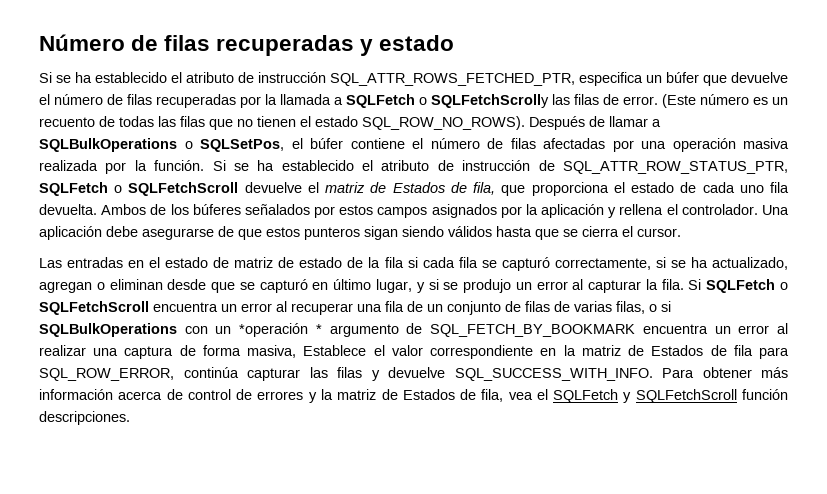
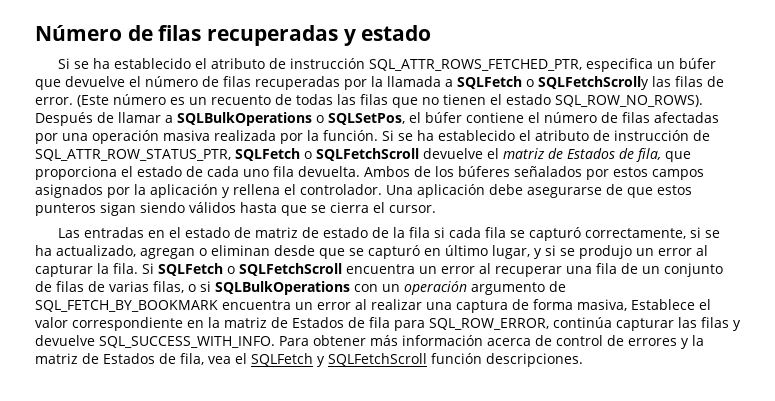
- Si SQLFetch o SQLFetchScroll encuentra un error al recuperar una fila de un conjunto de filas de varias filas, o si SQLBulkOperations con un *operación * argumento de SQL_FETCH_BY_BOOKMARK encuentra un error al realizar una captura de forma masiva, Establece el valor correspondiente en la matriz de Estados de fila para SQL_ROW_ERROR, continúa capturar las filas y devuelve SQL_SUCCESS_WITH_INFO.
+ Si SQLFetch o SQLFetchScroll encuentra un error al recuperar una fila de un conjunto de filas de varias filas, o si SQLBulkOperations con un operación argumento de SQL_FETCH_BY_BOOKMARK encuentra un error al realizar una captura de forma masiva, Establece el valor correspondiente en la matriz de Estados de fila para SQL_ROW_ERROR, continúa capturar las filas y devuelve SQL_SUCCESS_WITH_INFO.

